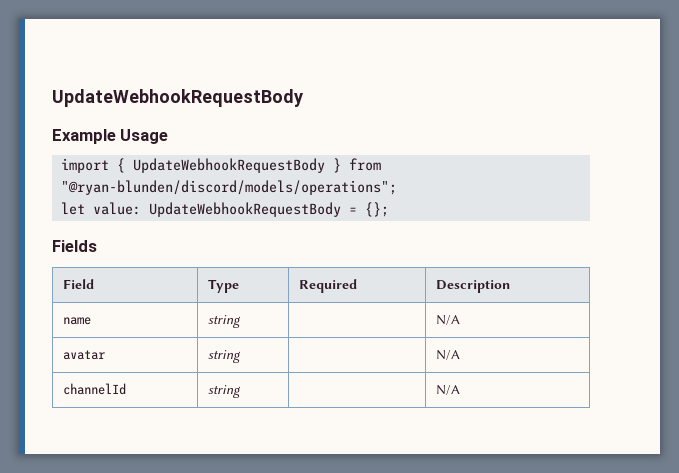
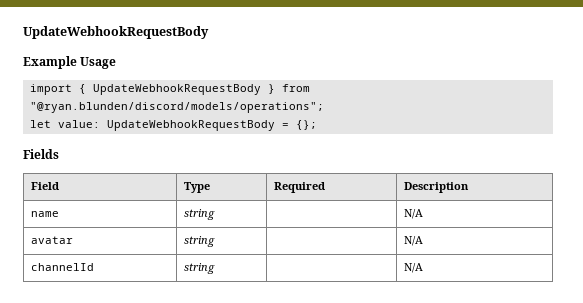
- import { UpdateWebhookRequestBody } from "@ryan-blunden/discord/models/operations";
+ import { UpdateWebhookRequestBody } from "@ryan.blunden/discord/models/operations";

